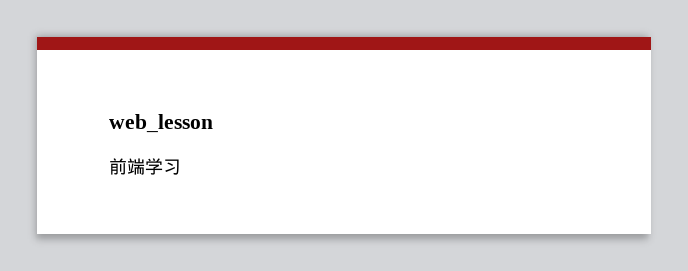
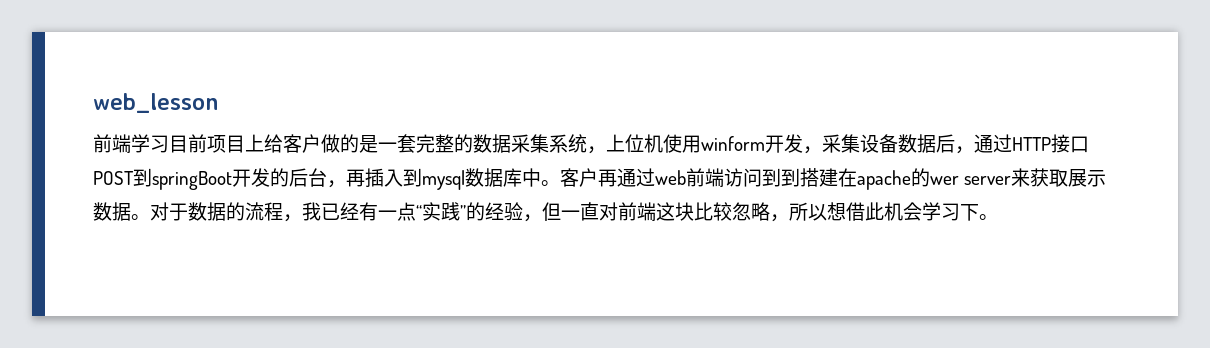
- 前端学习
+ 前端学习目前项目上给客户做的是一套完整的数据采集系统，上位机使用winform开发，采集设备数据后，通过HTTP接口POST到springBoot开发的后台，再插入到mysql数据库中。客户再通过web前端访问到到搭建在apache的wer server来获取展示数据。对于数据的流程，我已经有一点“实践”的经验，但一直对前端这块比较忽略，所以想借此机会学习下。

